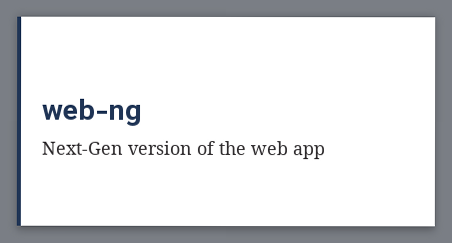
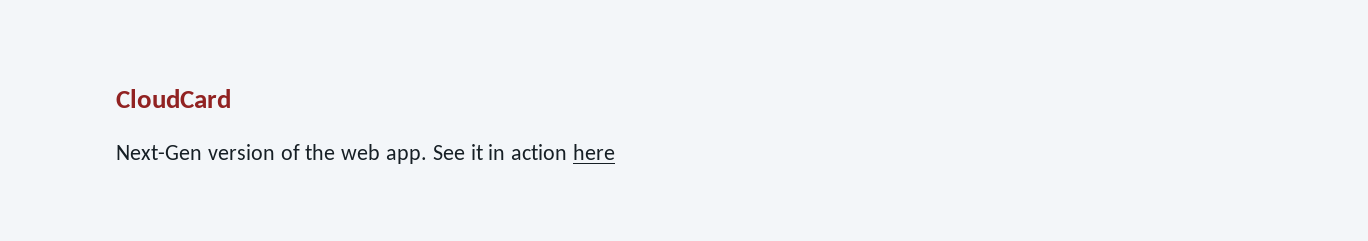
- web-ng
+ CloudCard
- Next-Gen version of the web app
+ Next-Gen version of the web app. See it in action here

